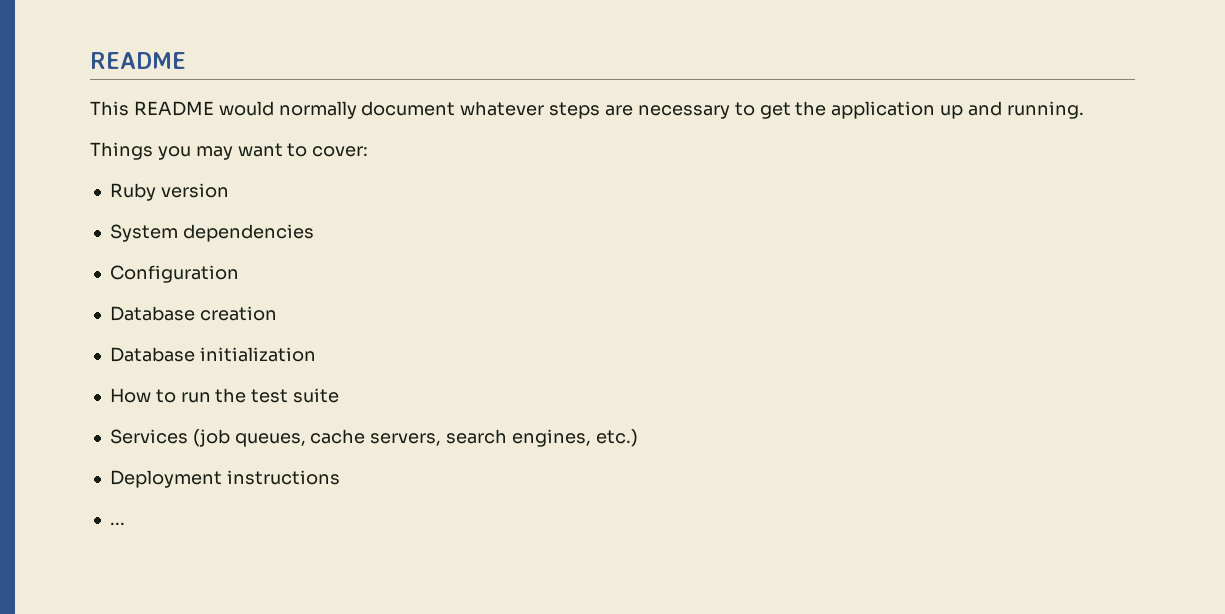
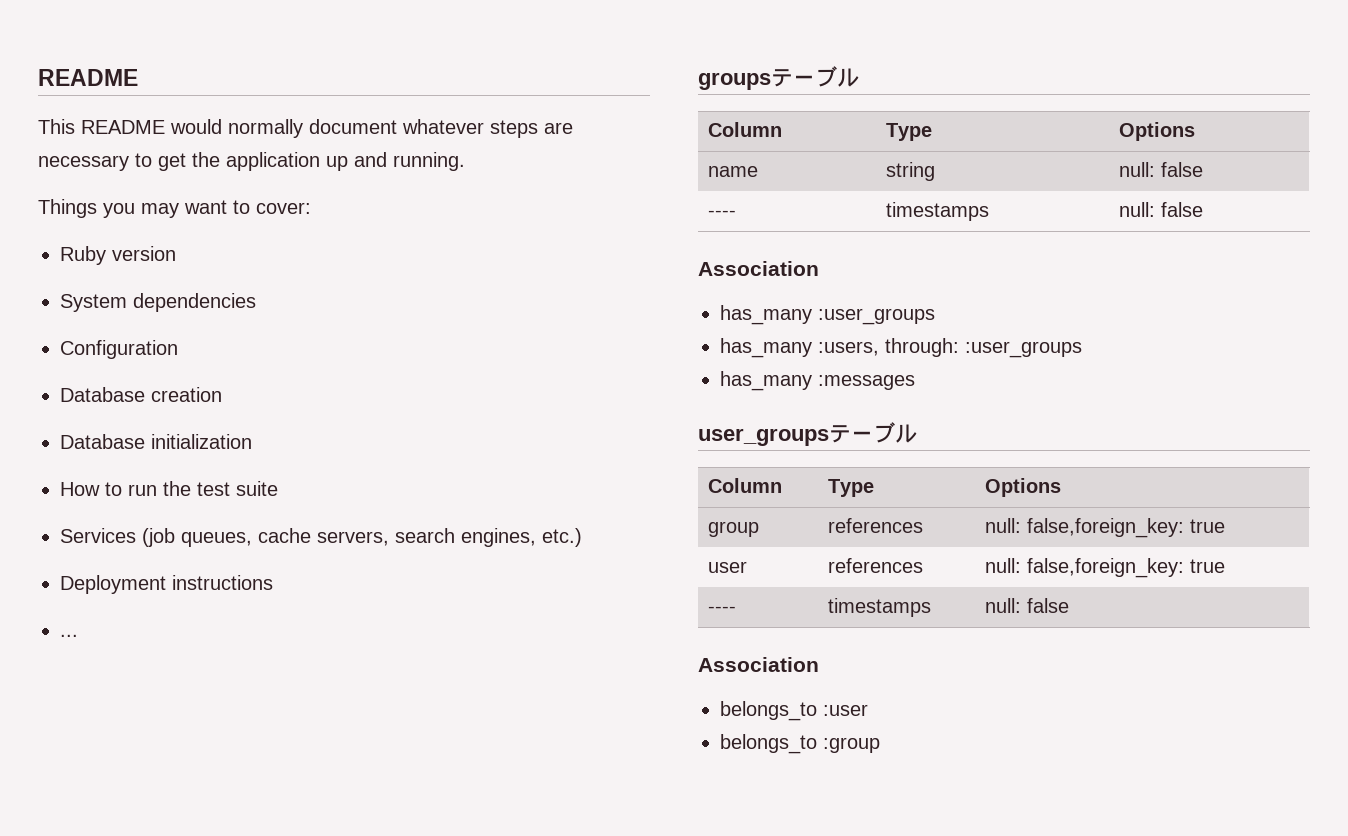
+ groupsテーブル
+ Column | Type | Options
+ name | string | null: false
+ ---- | timestamps | null: false
+ Association
+ has_many :user_groups
+ has_many :users, through: :user_groups
+ has_many :messages
+ user_groupsテーブル
+ Column | Type | Options
+ group | references | null: false,foreign_key: true
+ user | references | null: false,foreign_key: true
+ ---- | timestamps | null: false
+ Association
+ belongs_to :user
+ belongs_to :group

